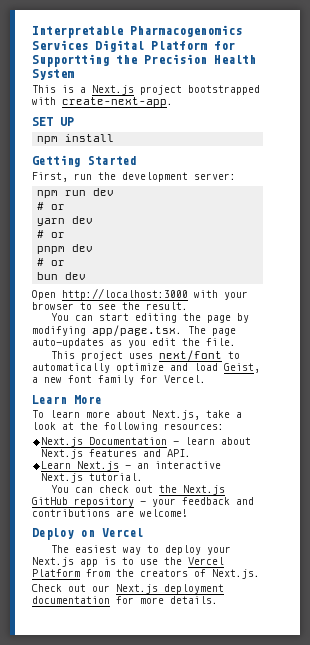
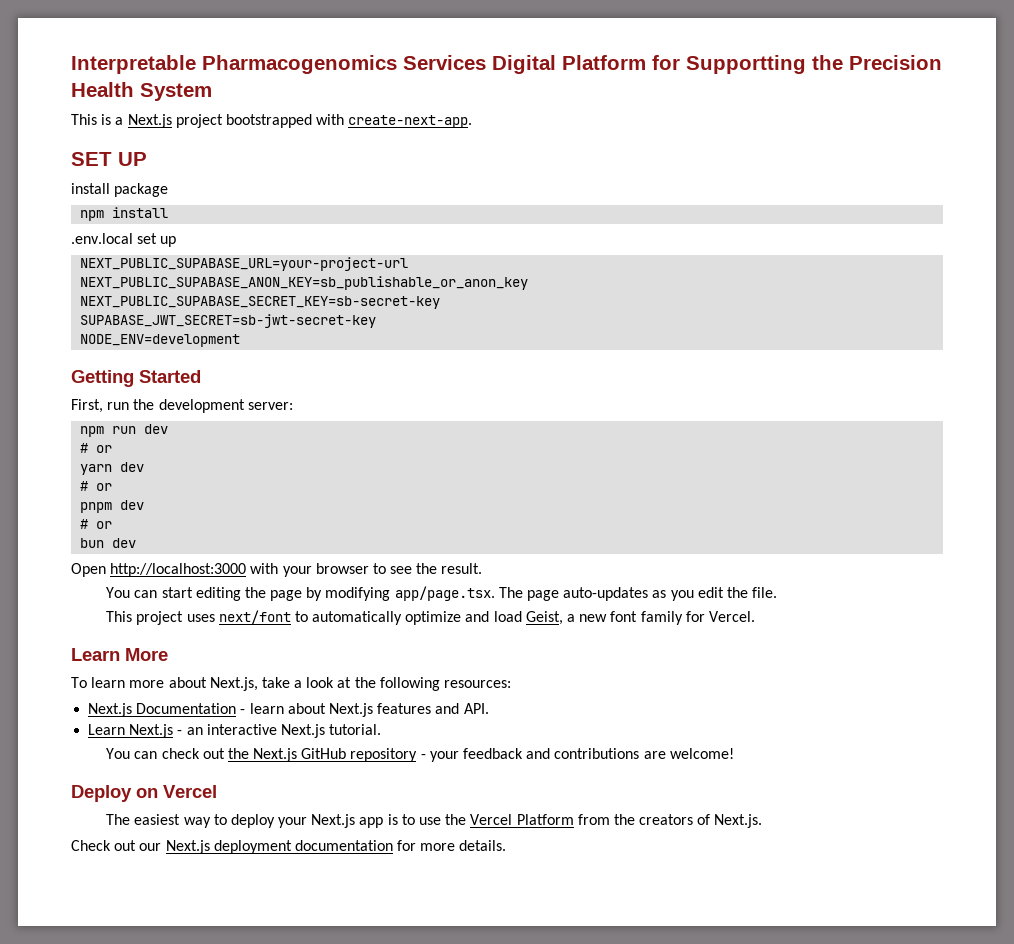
+ install package
+ .env.local set up
+ NEXT_PUBLIC_SUPABASE_URL=your-project-url
+ NEXT_PUBLIC_SUPABASE_ANON_KEY=sb_publishable_or_anon_key
+ NEXT_PUBLIC_SUPABASE_SECRET_KEY=sb-secret-key
+ SUPABASE_JWT_SECRET=sb-jwt-secret-key
+ NODE_ENV=development

